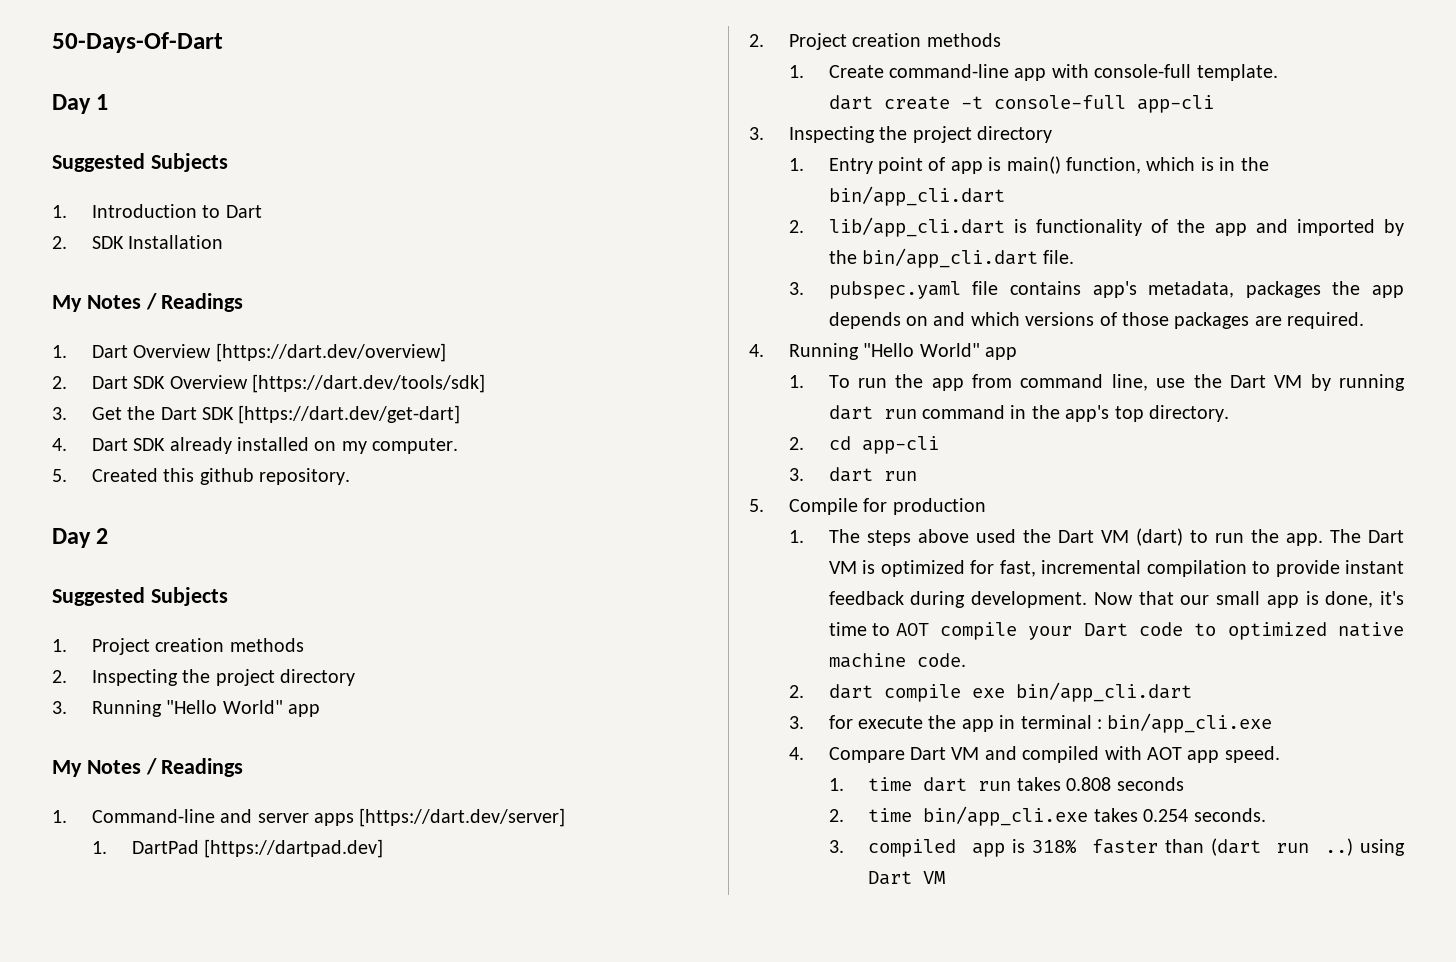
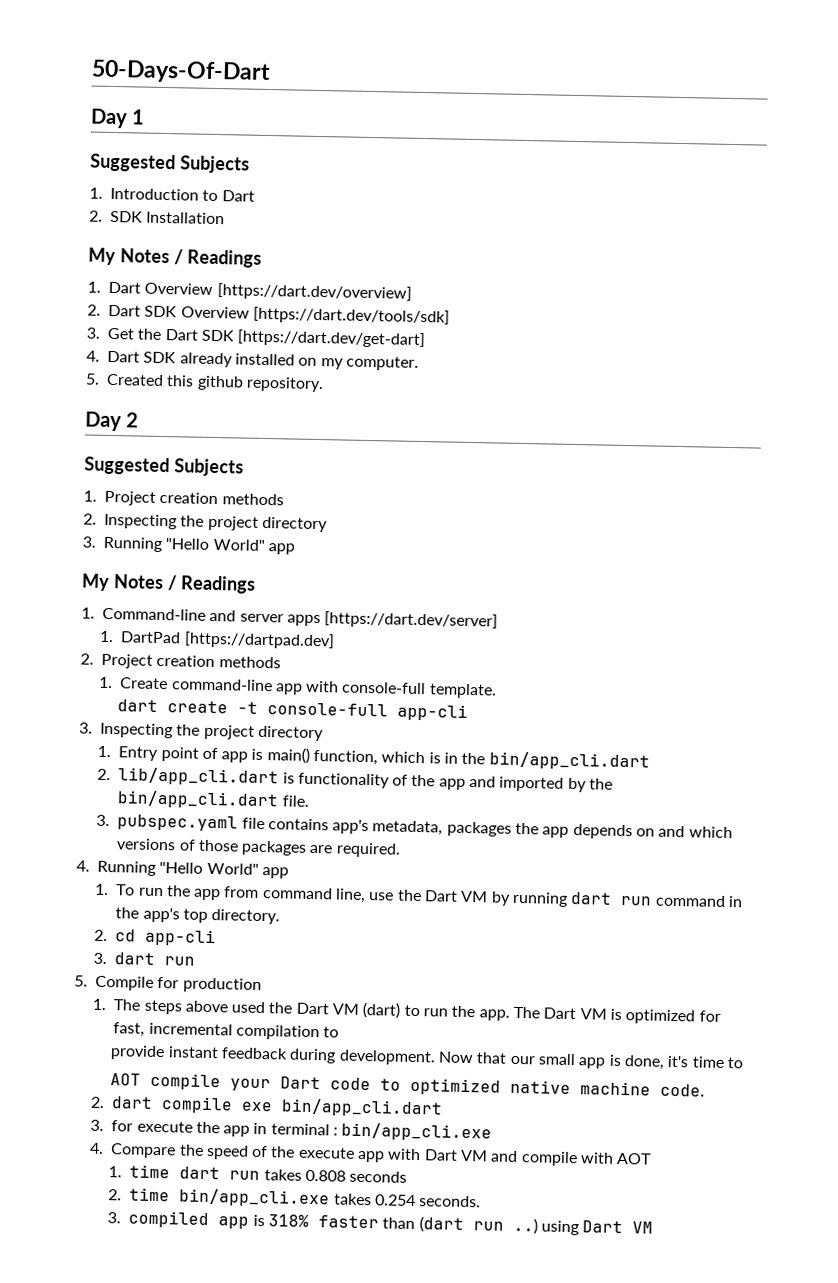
- The Dart VM is optimized for fast, incremental compilation to provide instant feedback during development.
+ The Dart VM is optimized for fast, incremental compilation to
+ provide instant feedback during development.
- Now that our small app is done, it's time to AOT compile your Dart code to optimized native machine code.
+ Now that our small app is done, it's time to
+ AOT compile your Dart code to optimized native machine code.
- 4. Compare Dart VM and compiled with AOT app speed.
+ 4. Compare the speed of the execute app with Dart VM and compile with AOT

